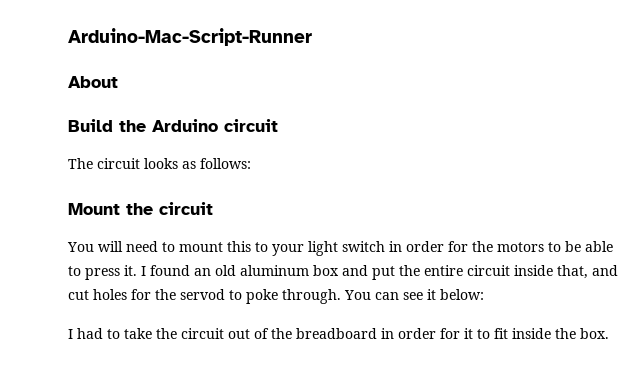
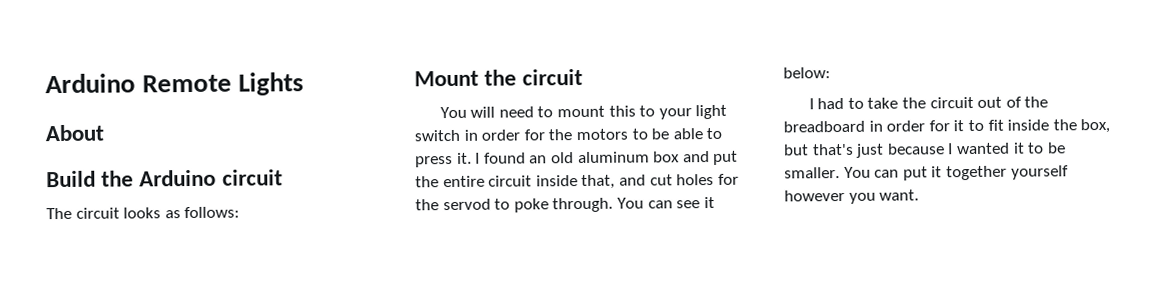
- Arduino-Mac-Script-Runner
+ Arduino Remote Lights
- I had to take the circuit out of the breadboard in order for it to fit inside the box.
+ I had to take the circuit out of the breadboard in order for it to fit inside the box, but that's just because I wanted it to be smaller. You can put it together yourself however you want.

